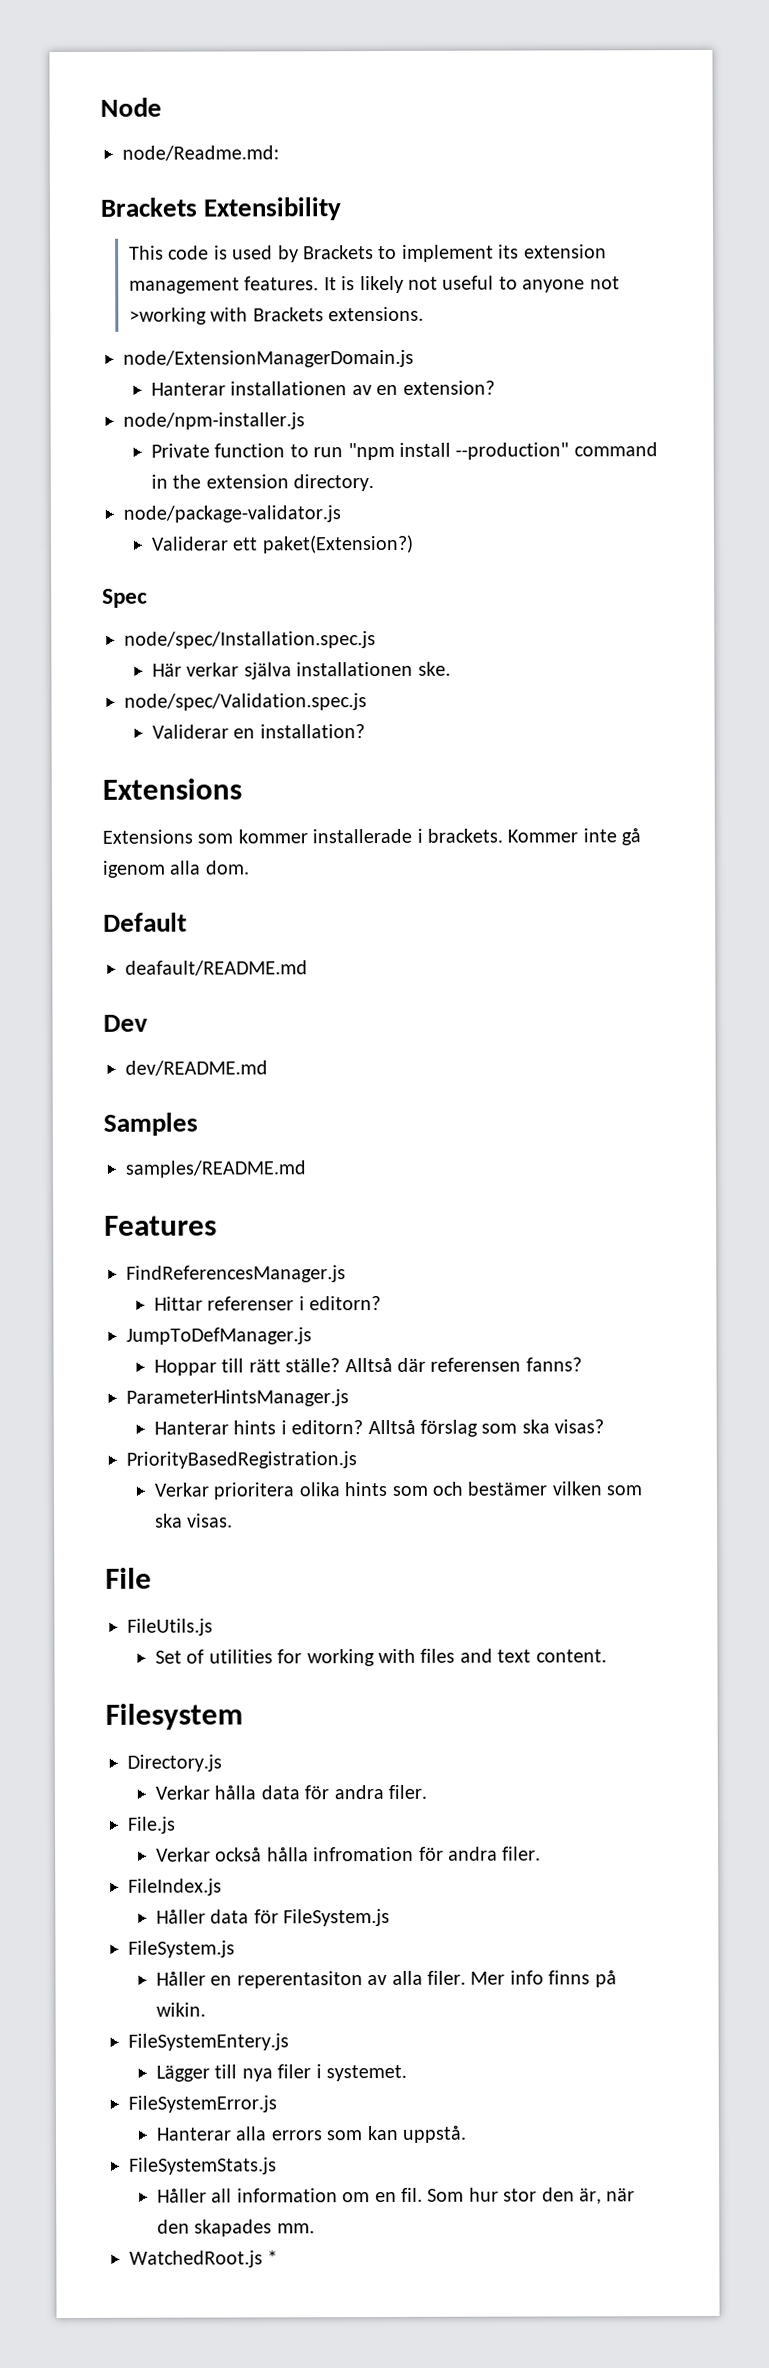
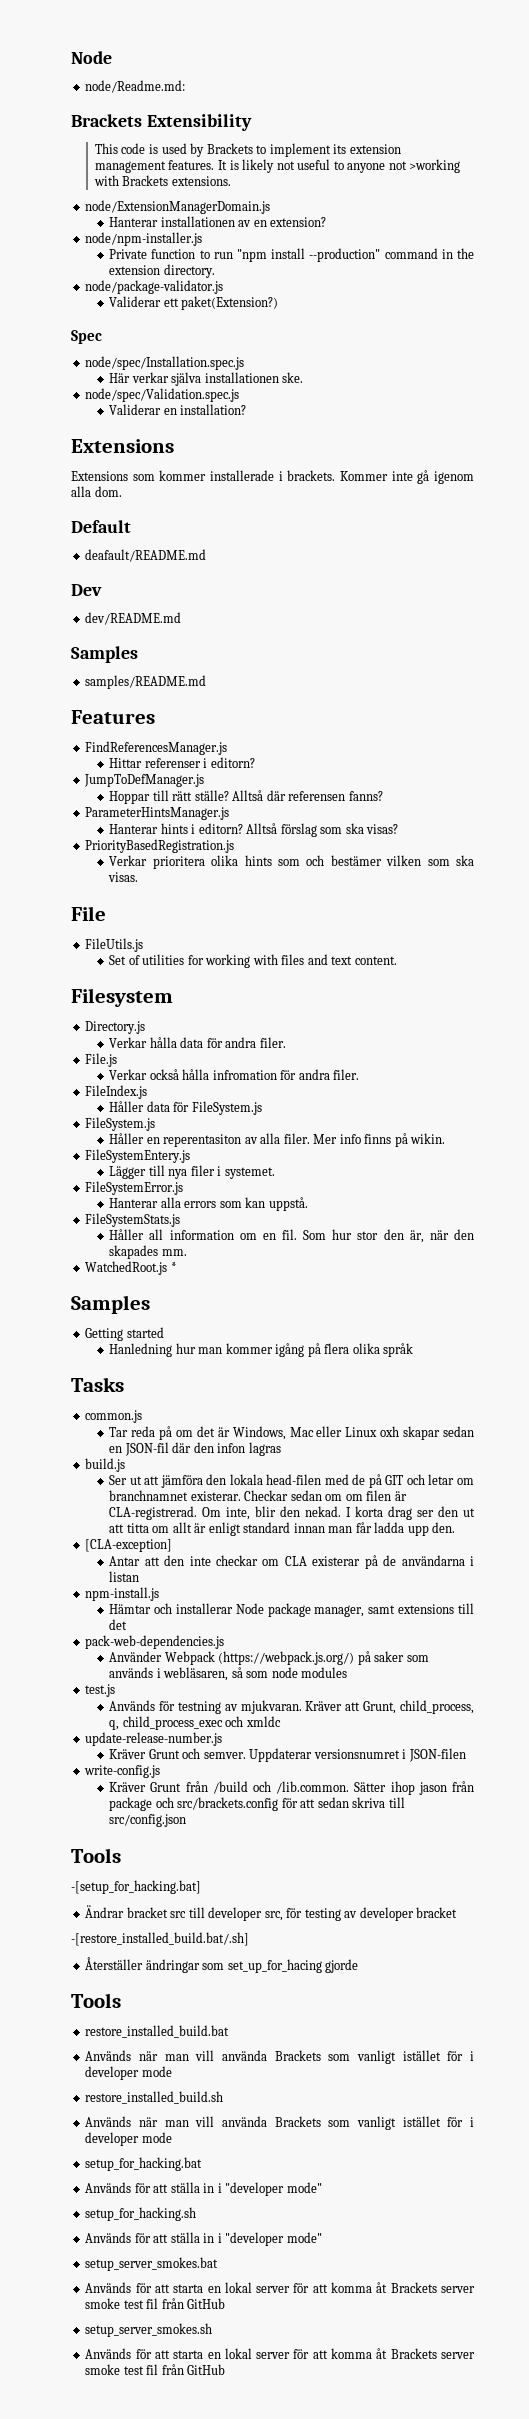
  WatchedRoot.js *
+ Samples
+ Getting started
+ Hanledning hur man kommer igång på flera olika språk
+ Tasks
+ common.js
+ Tar reda på om det är Windows, Mac eller Linux oxh skapar sedan en JSON-fil där den infon lagras
+ build.js
+ Ser ut att jämföra den lokala head-filen med de på GIT och letar om branchnamnet existerar. Checkar sedan om om filen är CLA-registrerad. Om inte, blir den nekad. I korta drag ser den ut att titta om allt är enligt standard innan man får ladda upp den.
+ [CLA-exception]
+ Antar att den inte checkar om CLA existerar på de användarna i listan
+ npm-install.js
+ Hämtar och installerar Node package manager, samt extensions till det
+ pack-web-dependencies.js
+ Använder Webpack (https://webpack.js.org/) på saker som används i webläsaren, så som node modules
+ test.js
+ Används för testning av mjukvaran. Kräver att Grunt, child_process, q, child_process_exec och xmldc
+ update-release-number.js
+ Kräver Grunt och semver. Uppdaterar versionsnumret i JSON-filen
+ write-config.js
+ Kräver Grunt från /build och /lib.common. Sätter ihop jason från package och src/brackets.config för att sedan skriva till src/config.json
+ Tools
+ -[setup_for_hacking.bat]
+ Ändrar bracket src till developer src, för testing av developer bracket
+ -[restore_installed_build.bat/.sh]
+ Återställer ändringar som set_up_for_hacing gjorde
+ Tools
+ restore_installed_build.bat
+ Används när man vill använda Brackets som vanligt istället för i developer mode
+ restore_installed_build.sh
+ Används när man vill använda Brackets som vanligt istället för i developer mode
+ setup_for_hacking.bat
+ Används för att ställa in i "developer mode"
+ setup_for_hacking.sh
+ Används för att ställa in i "developer mode"
+ setup_server_smokes.bat
+ Används för att starta en lokal server för att komma åt Brackets server smoke test fil från GitHub
+ setup_server_smokes.sh
+ Används för att starta en lokal server för att komma åt Brackets server smoke test fil från GitHub

